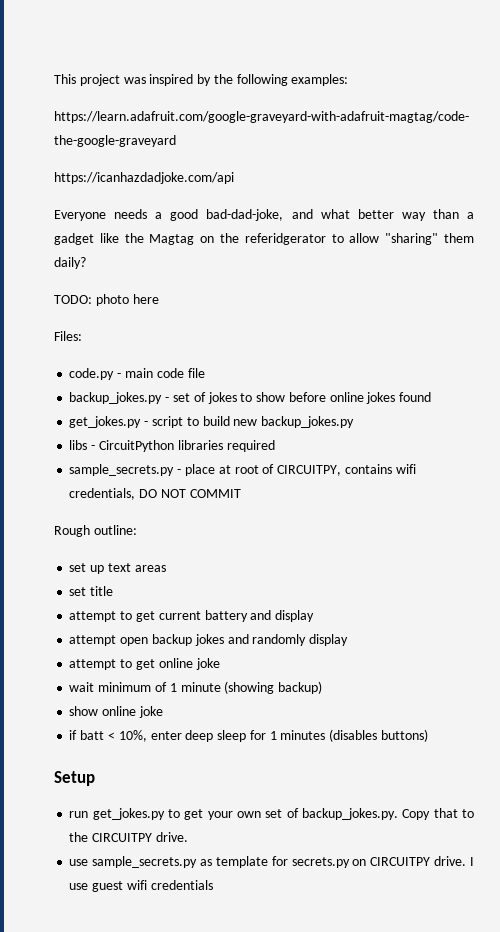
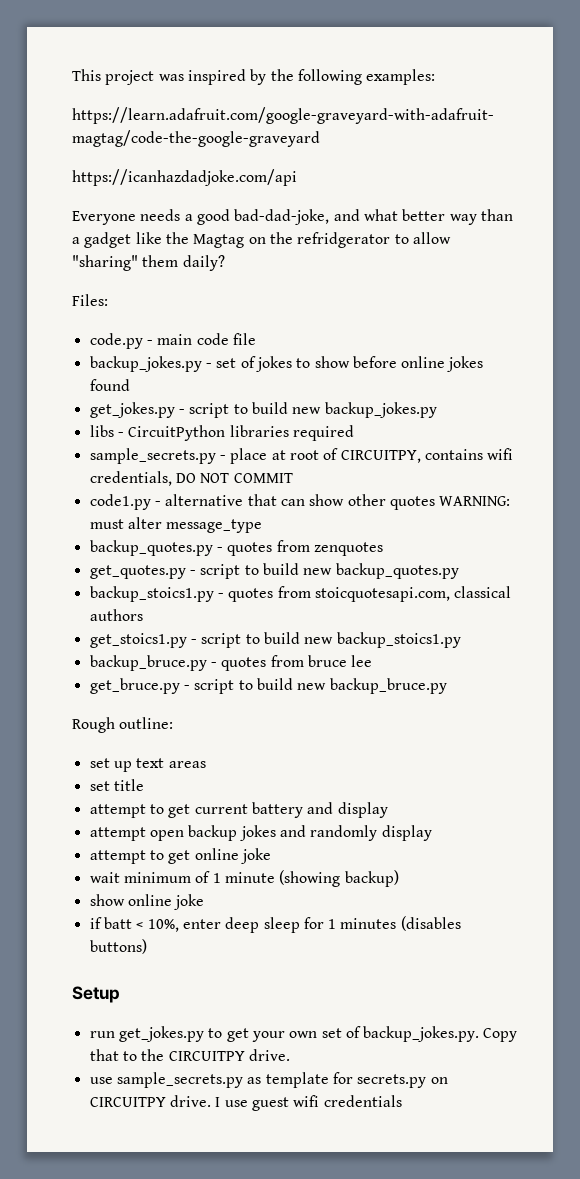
- Everyone needs a good bad-dad-joke, and what better way than a gadget like the Magtag on the referidgerator to allow "sharing" them daily?
+ Everyone needs a good bad-dad-joke, and what better way than a gadget like the Magtag on the refridgerator to allow "sharing" them daily?
- TODO: photo here
+ code1.py - alternative that can show other quotes WARNING: must alter message_type
+ backup_quotes.py - quotes from zenquotes
+ get_quotes.py - script to build new backup_quotes.py
+ backup_stoics1.py - quotes from stoicquotesapi.com, classical authors
+ get_stoics1.py - script to build new backup_stoics1.py
+ backup_bruce.py - quotes from bruce lee
+ get_bruce.py - script to build new backup_bruce.py

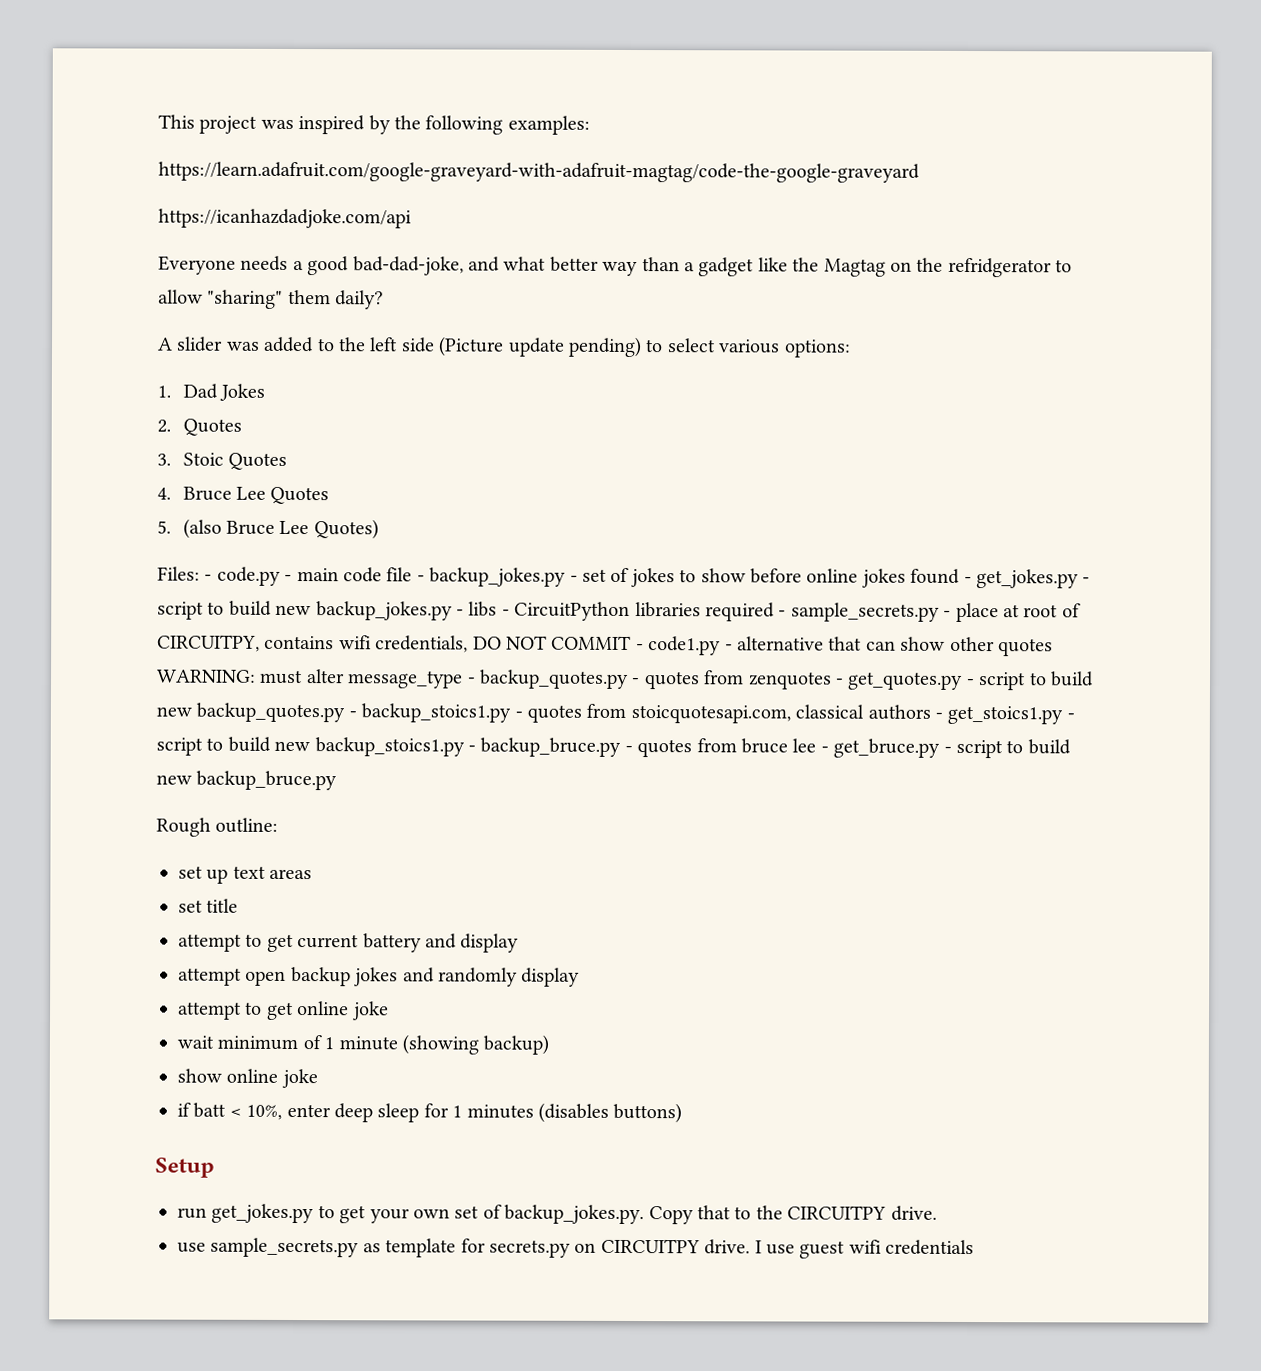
+ A slider was added to the left side (Picture update pending) to select various options:
+ 1. Dad Jokes
+ 2. Quotes
+ 3. Stoic Quotes
+ 4. Bruce Lee Quotes
+ 5. (also Bruce Lee Quotes)
- Files:
- code.py - main code file
- backup_jokes.py - set of jokes to show before online jokes found
- get_jokes.py - script to build new backup_jokes.py
- libs - CircuitPython libraries required
- sample_secrets.py - place at root of CIRCUITPY, contains wifi credentials, DO NOT COMMIT
- code1.py - alternative that can show other quotes WARNING:
+ Files: - code.py - main code file - backup_jokes.py - set of jokes to show before online jokes found - get_jokes.py - script to build new backup_jokes.py - libs - CircuitPython libraries required - sample_secrets.py - place at root of CIRCUITPY, contains wifi credentials, DO NOT COMMIT - code1.py - alternative that can show other quotes WARNING:
- must alter message_type
- backup_quotes.py - quotes from zenquotes
- get_quotes.py - script to build new backup_quotes.py
- backup_stoics1.py - quotes from stoicquotesapi.com, classical authors
- get_stoics1.py - script to build new backup_stoics1.py
- backup_bruce.py - quotes from bruce lee
- get_bruce.py - script to build new backup_bruce.py
+ must alter message_type - backup_quotes.py - quotes from zenquotes - get_quotes.py - script to build new backup_quotes.py - backup_stoics1.py - quotes from stoicquotesapi.com, classical authors - get_stoics1.py - script to build new backup_stoics1.py - backup_bruce.py - quotes from bruce lee - get_bruce.py - script to build new backup_bruce.py

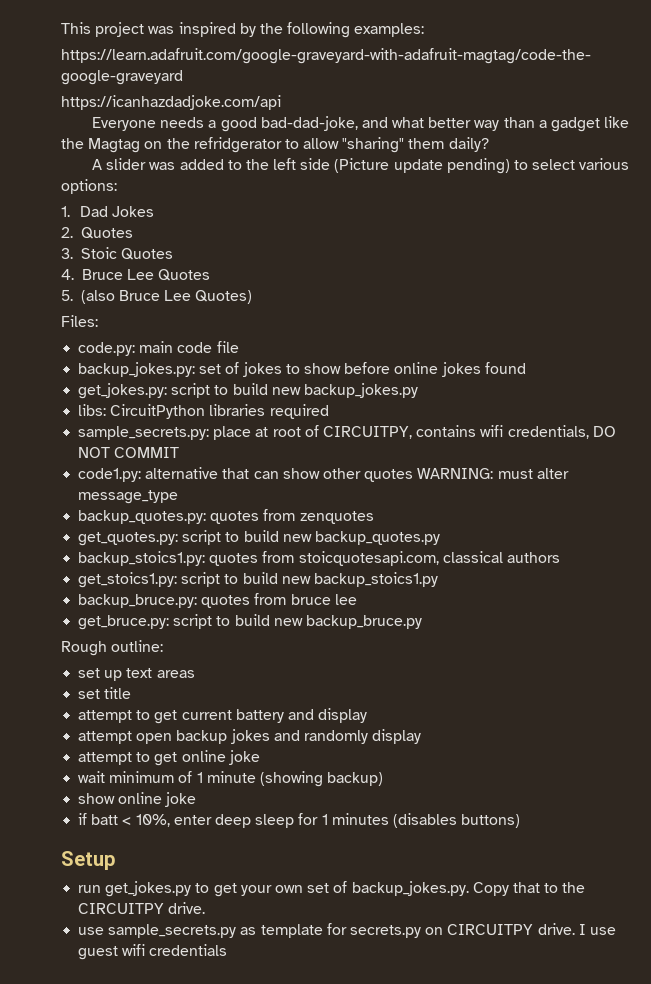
- Files: - code.py - main code file - backup_jokes.py - set of jokes to show before online jokes found - get_jokes.py - script to build new backup_jokes.py - libs - CircuitPython libraries required - sample_secrets.py - place at root of CIRCUITPY, contains wifi credentials, DO NOT COMMIT - code1.py - alternative that can show other quotes WARNING:
+ Files:
+ code.py: main code file
+ backup_jokes.py: set of jokes to show before online jokes found
+ get_jokes.py: script to build new backup_jokes.py
+ libs: CircuitPython libraries required
+ sample_secrets.py: place at root of CIRCUITPY, contains wifi credentials, DO NOT COMMIT
+ code1.py: alternative that can show other quotes WARNING:
- must alter message_type - backup_quotes.py - quotes from zenquotes - get_quotes.py - script to build new backup_quotes.py - backup_stoics1.py - quotes from stoicquotesapi.com, classical authors - get_stoics1.py - script to build new backup_stoics1.py - backup_bruce.py - quotes from bruce lee - get_bruce.py - script to build new backup_bruce.py
+ must alter message_type
+ backup_quotes.py: quotes from zenquotes
+ get_quotes.py: script to build new backup_quotes.py
+ backup_stoics1.py: quotes from stoicquotesapi.com, classical authors
+ get_stoics1.py: script to build new backup_stoics1.py
+ backup_bruce.py: quotes from bruce lee
+ get_bruce.py: script to build new backup_bruce.py

